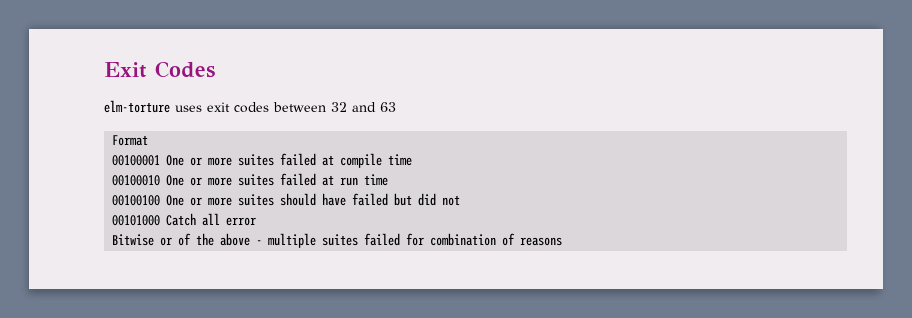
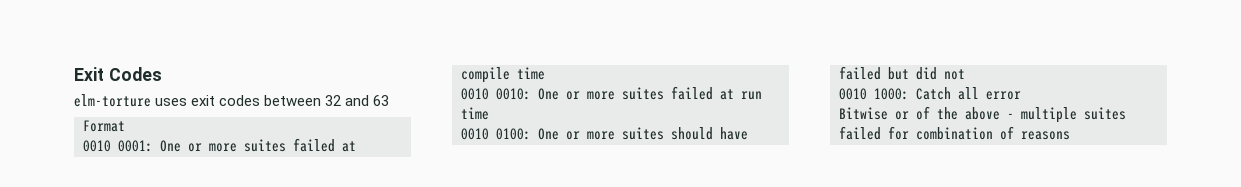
- 00100001 One or more suites failed at compile time
+ 0010 0001: One or more suites failed at compile time
- 00100010 One or more suites failed at run time
+ 0010 0010: One or more suites failed at run time
- 00100100 One or more suites should have failed but did not
+ 0010 0100: One or more suites should have failed but did not
- 00101000 Catch all error
+ 0010 1000: Catch all error

